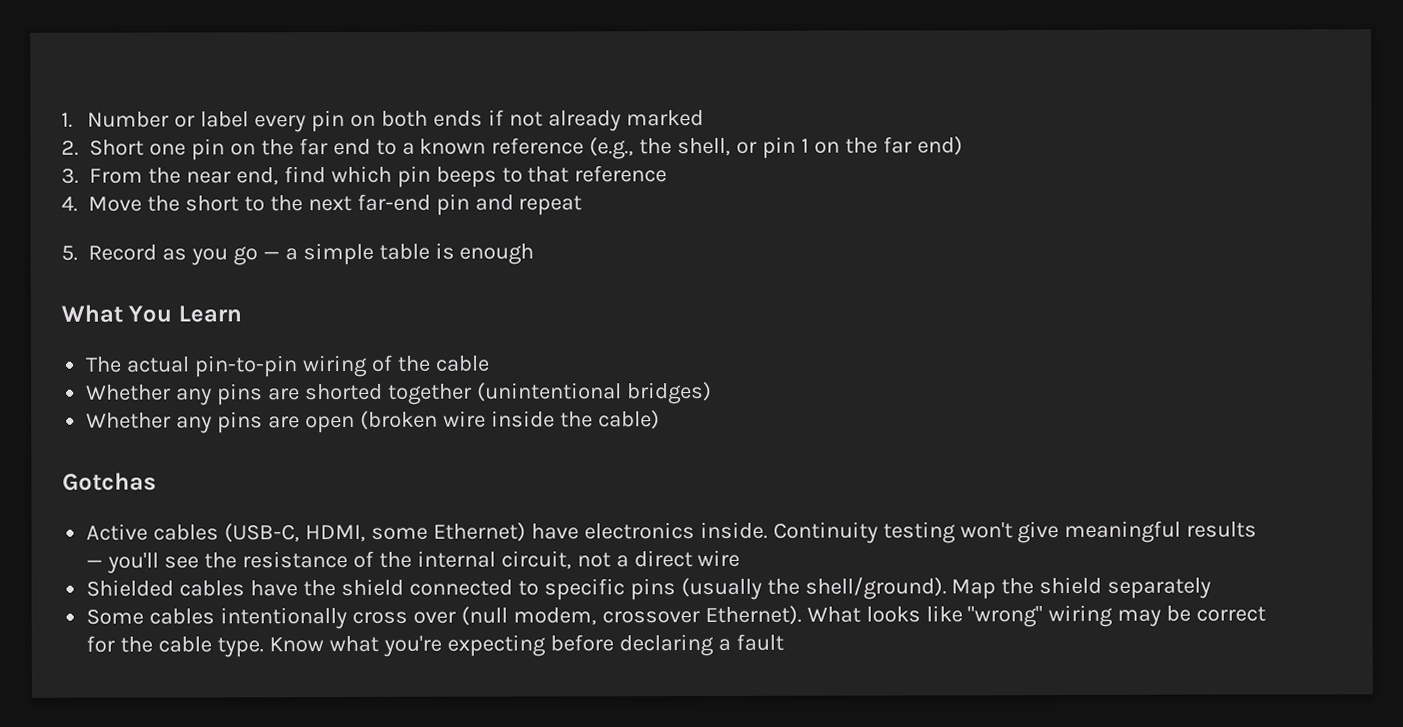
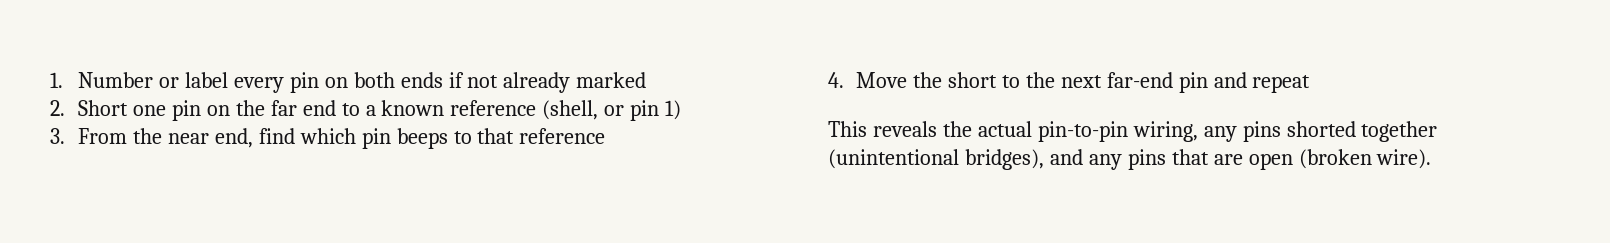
- 2. Short one pin on the far end to a known reference (e.g., the shell, or pin 1 on the far end)
+ 2. Short one pin on the far end to a known reference (shell, or pin 1)
- 5. Record as you go — a simple table is enough
- What You Learn
- The actual pin-to-pin wiring of the cable
- Whether any pins are shorted together (unintentional bridges)
- Whether any pins are open (broken wire inside the cable)
- Gotchas
- Active cables (USB-C, HDMI, some Ethernet) have electronics inside. Continuity testing won't give meaningful results — you'll see the resistance of the internal circuit, not a direct wire
- Shielded cables have the shield connected to specific pins (usually the shell/ground). Map the shield separately
- Some cables intentionally cross over (null modem, crossover Ethernet). What looks like "wrong" wiring may be correct for the cable type. Know what you're expecting before declaring a fault
+ This reveals the actual pin-to-pin wiring, any pins shorted together (unintentional bridges), and any pins that are open (broken wire).

